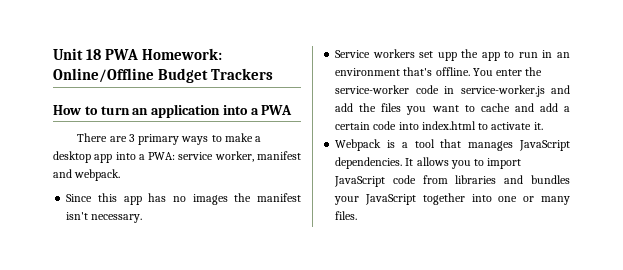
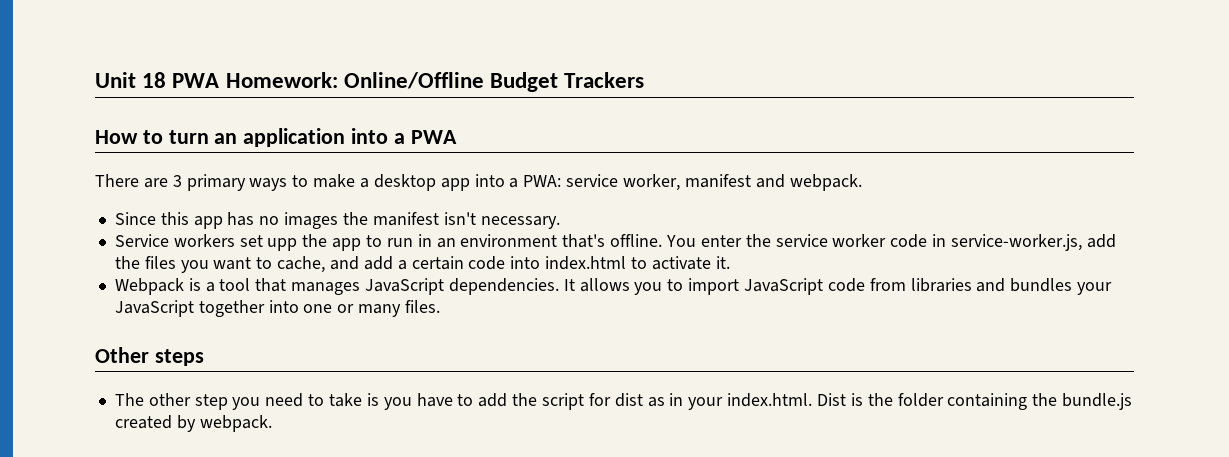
- You enter the service-worker code in service-worker.js and add the files you want to cache and add a certain code into index.html to activate it.
+ You enter the service worker code in service-worker.js, add the files you want to cache, and add a certain code into index.html to activate it.
+ Other steps
+ The other step you need to take is you have to add the script for dist as in your index.html. Dist is the folder containing the bundle.js created by webpack.

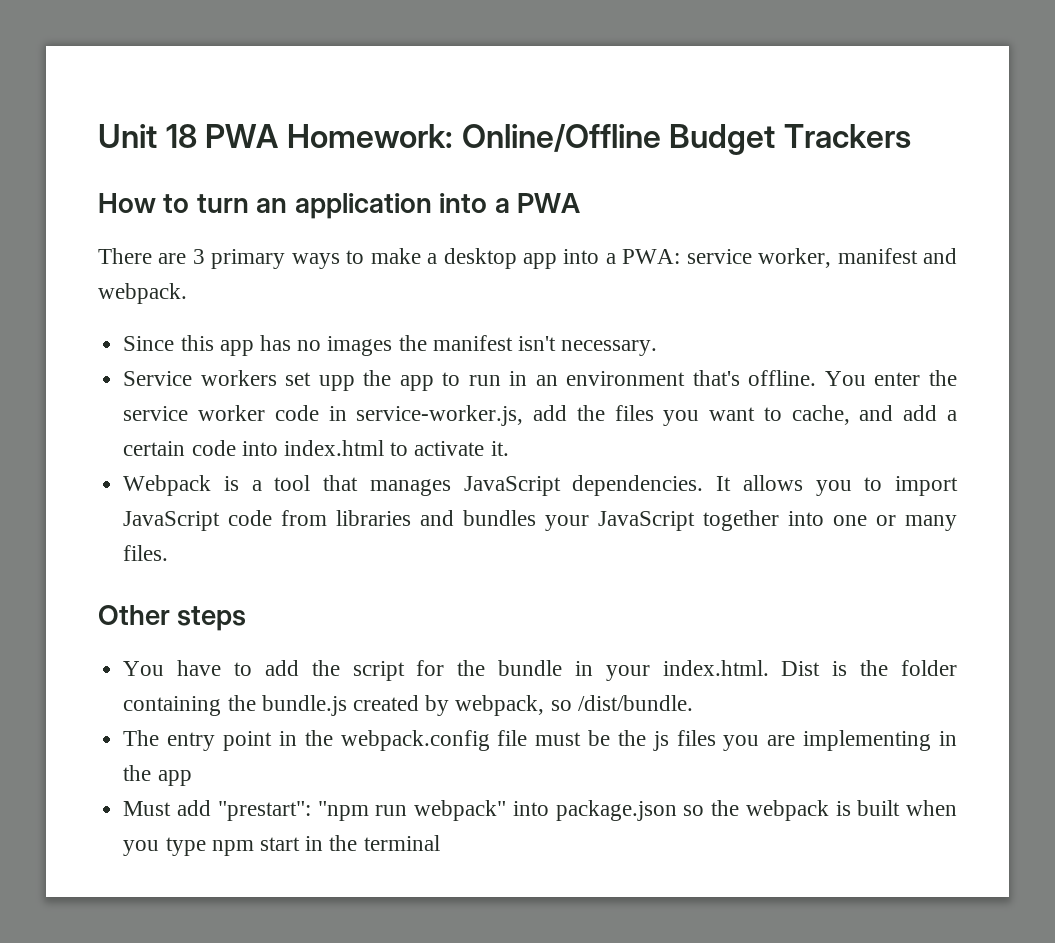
- The other step you need to take is you have to add the script for dist as in your index.html. Dist is the folder containing the bundle.js created by webpack.
+ You have to add the script for the bundle in your index.html. Dist is the folder containing the bundle.js created by webpack, so /dist/bundle.
+ The entry point in the webpack.config file must be the js files you are implementing in the app
+ Must add "prestart": "npm run webpack" into package.json so the webpack is built when you type npm start in the terminal

